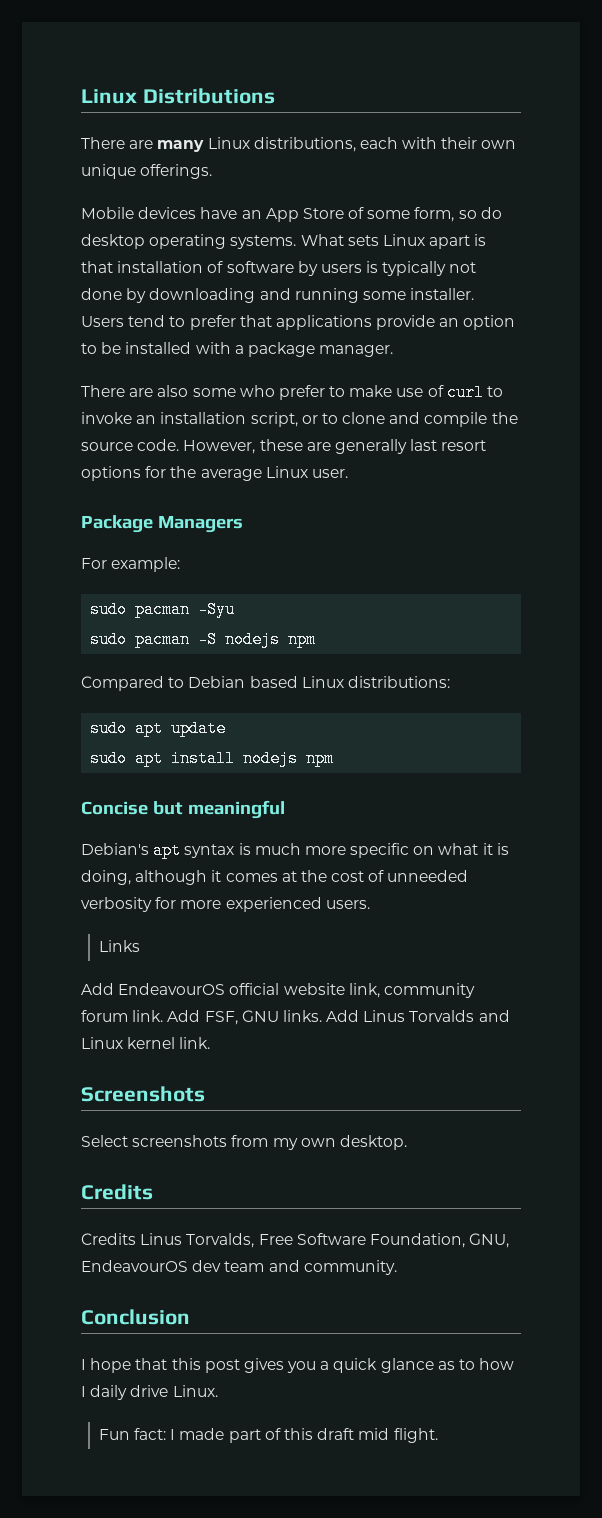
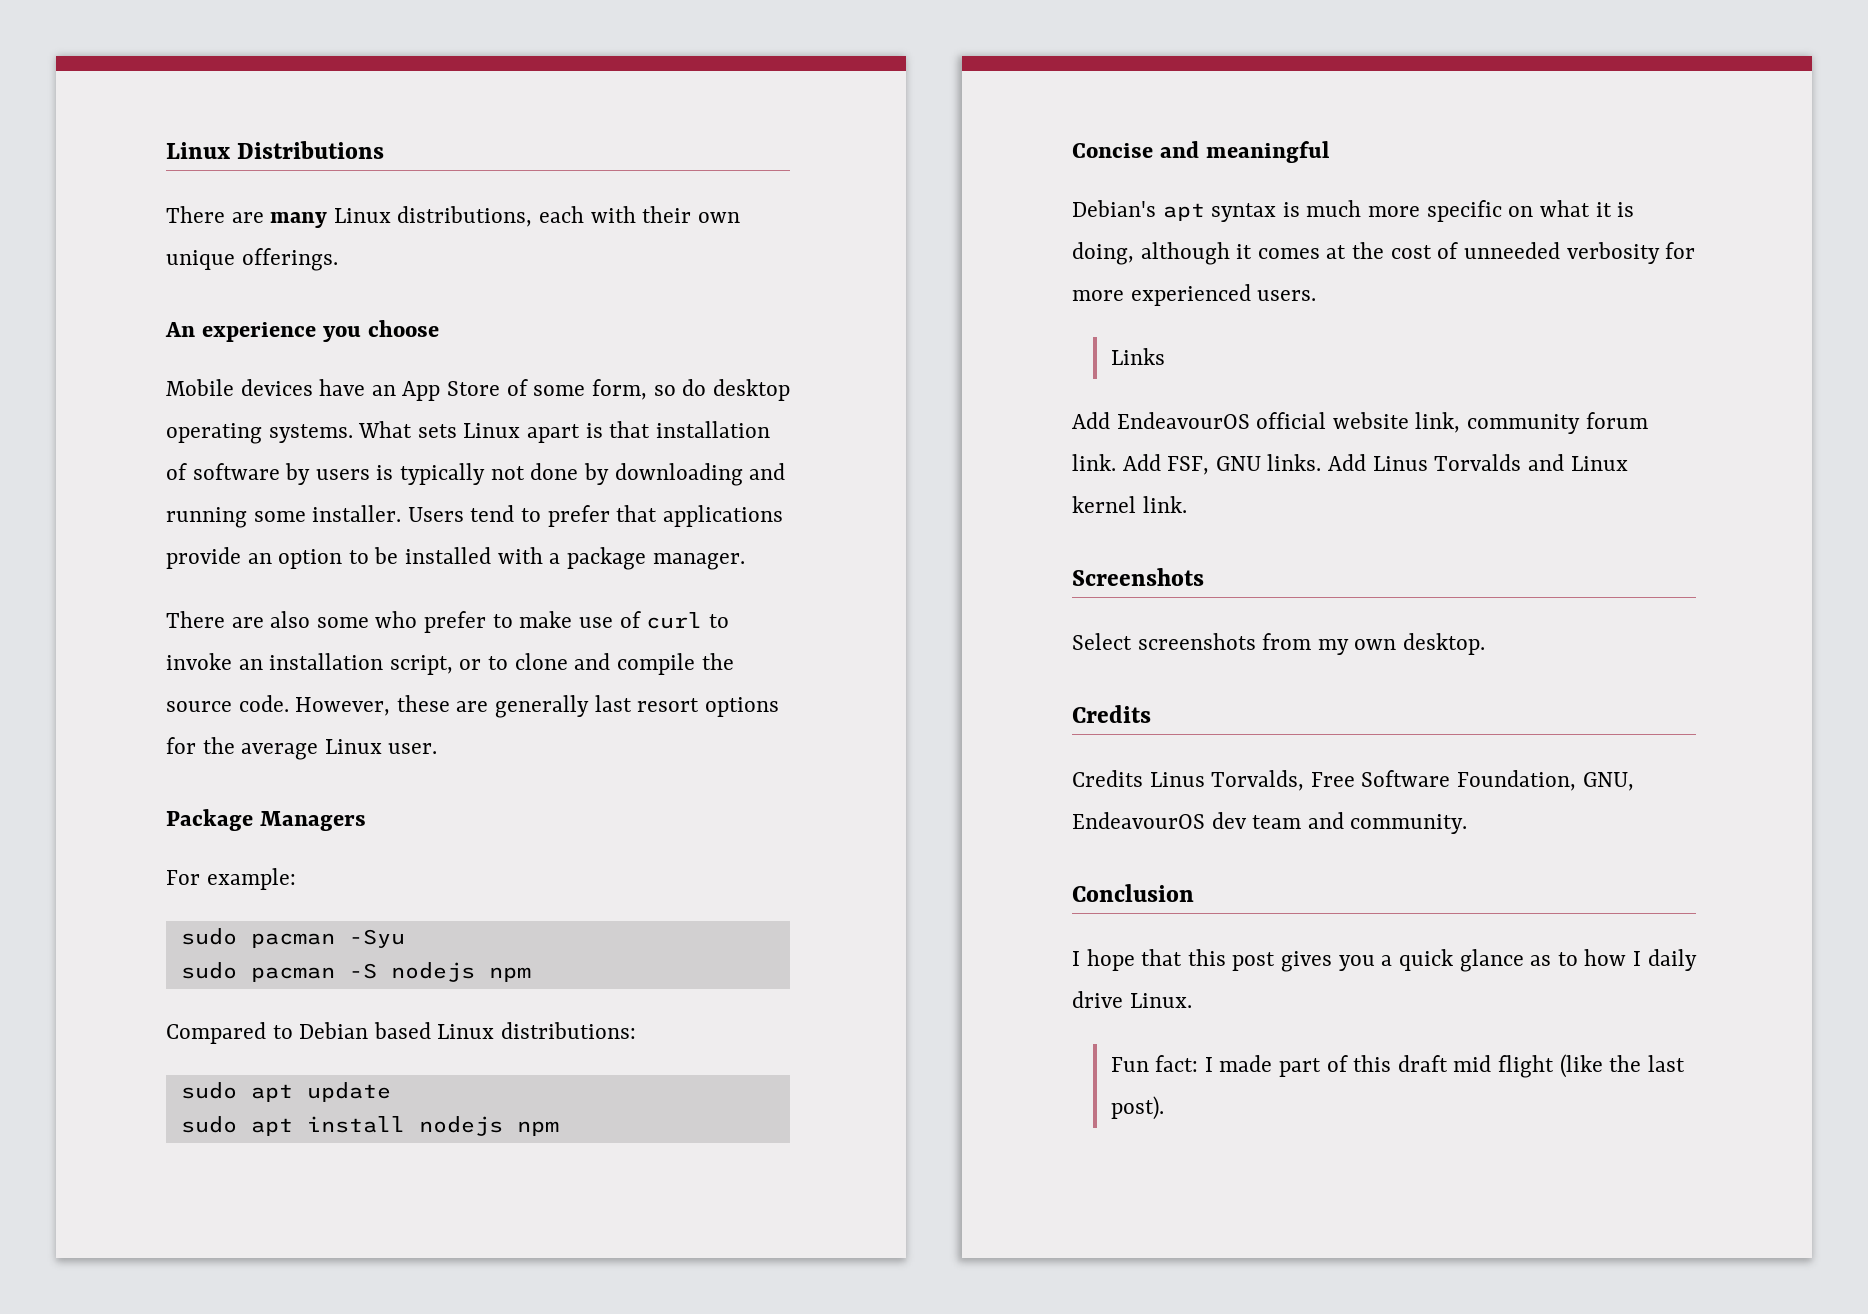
+ An experience you choose
- Concise but meaningful
+ Concise and meaningful
- Fun fact: I made part of this draft mid flight.
+ Fun fact: I made part of this draft mid flight (like the last post).

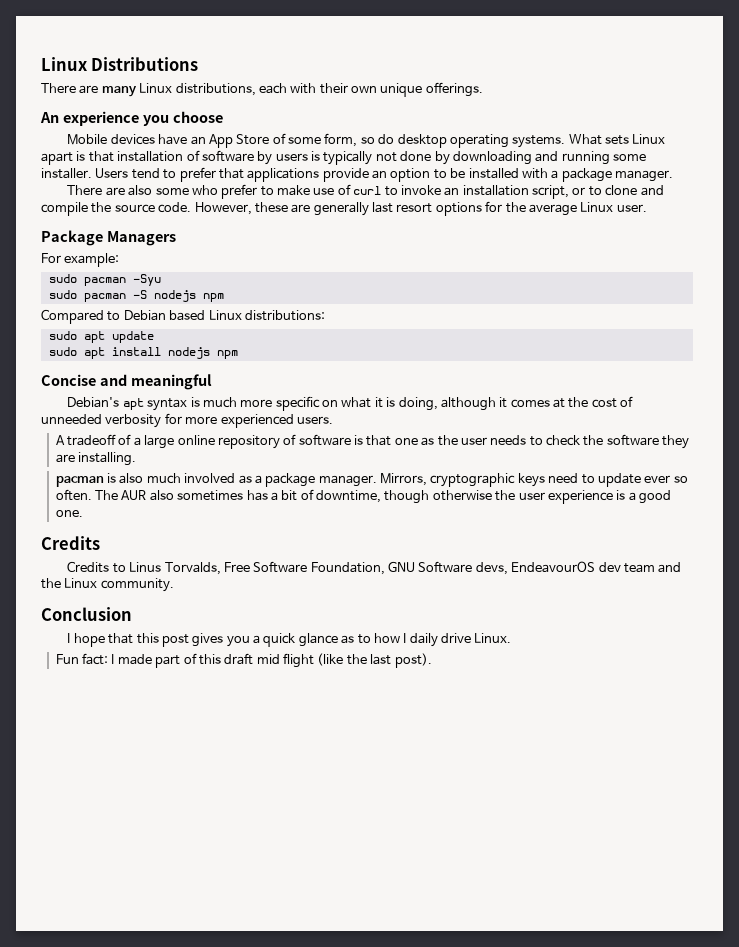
- Links
- Add EndeavourOS official website link, community forum link. Add FSF, GNU links. Add Linus Torvalds and Linux kernel link.
- Screenshots
- Select screenshots from my own desktop.
+ A tradeoff of a large online repository of software is that one as the user needs to check the software they are installing.
+ pacman is also much involved as a package manager. Mirrors, cryptographic keys need to update ever so often. The AUR also sometimes has a bit of downtime, though otherwise the user experience is a good one.
- Credits Linus Torvalds, Free Software Foundation, GNU, EndeavourOS dev team and community.
+ Credits to Linus Torvalds, Free Software Foundation, GNU Software devs, EndeavourOS dev team and the Linux community.

